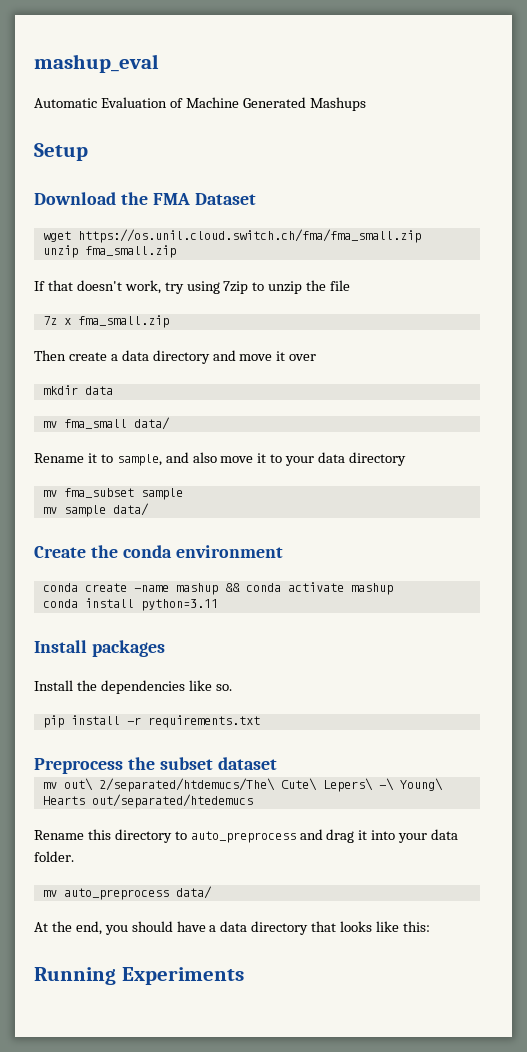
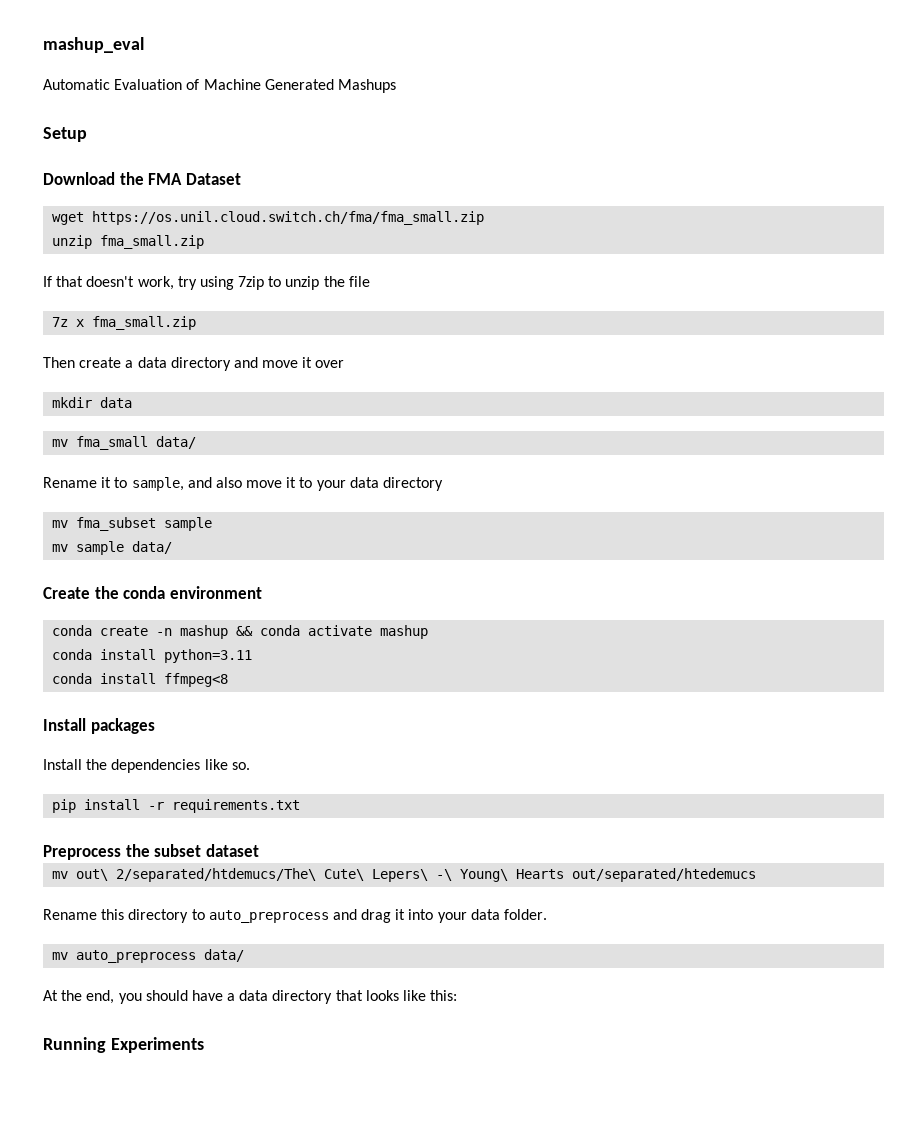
- conda create -name mashup && conda activate mashup
+ conda create -n mashup && conda activate mashup
+ conda install ffmpeg<8

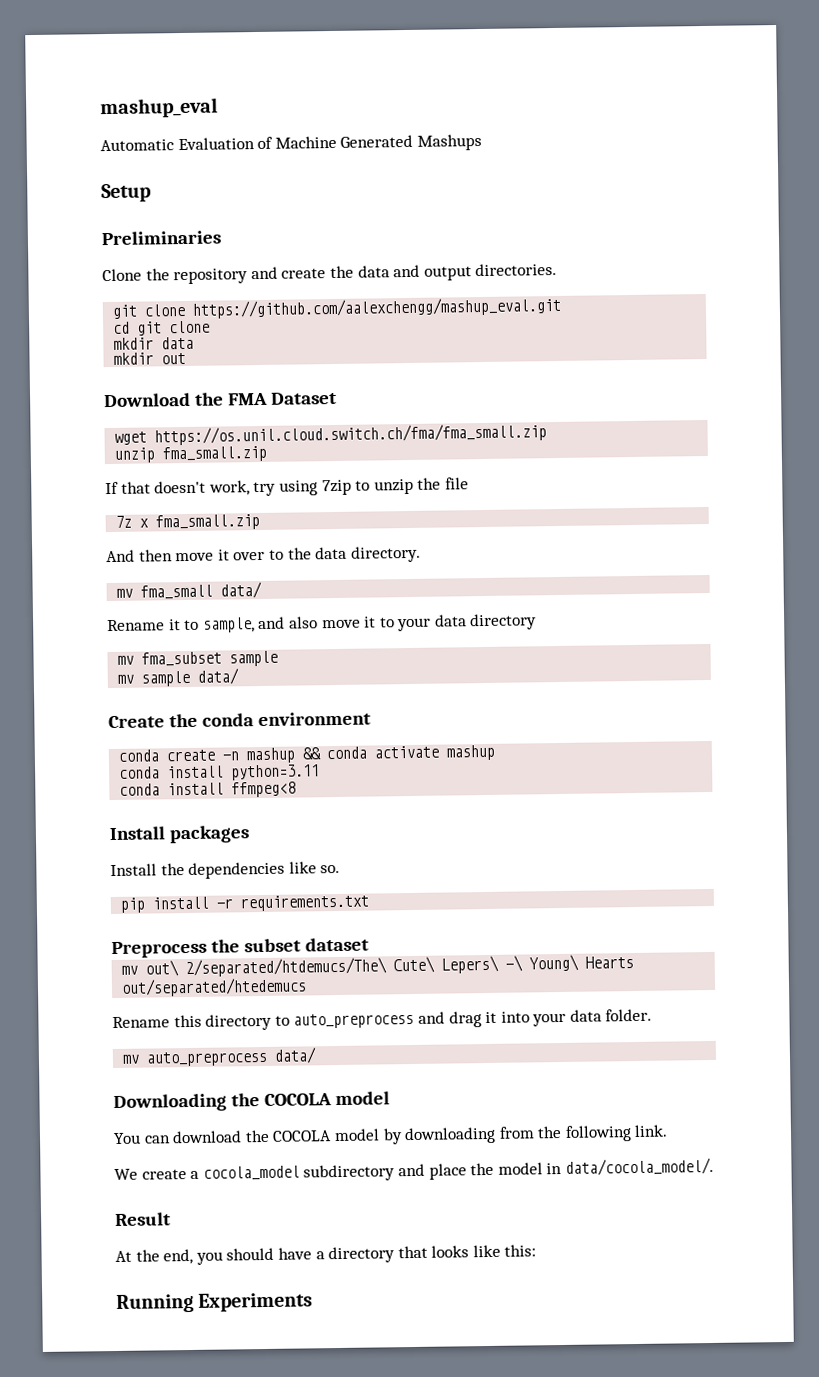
+ Preliminaries
+ Clone the repository and create the data and output directories.
+ git clone https://github.com/aalexchengg/mashup_eval.git
+ cd git clone
+ mkdir data
+ mkdir out
- Then create a data directory and move it over
- mkdir data
+ And then move it over to the data directory.
+ Downloading the COCOLA model
+ You can download the COCOLA model by downloading from the following link.
+ We create a cocola_model subdirectory and place the model in data/cocola_model/.
+ Result
- At the end, you should have a data directory that looks like this:
+ At the end, you should have a directory that looks like this:

